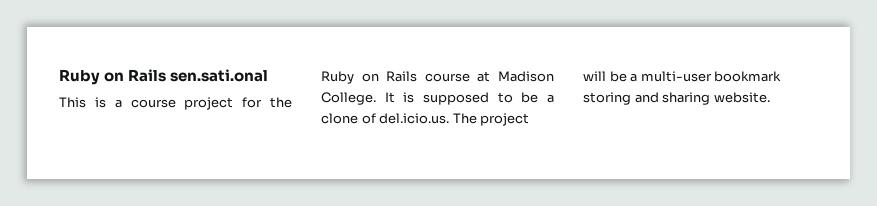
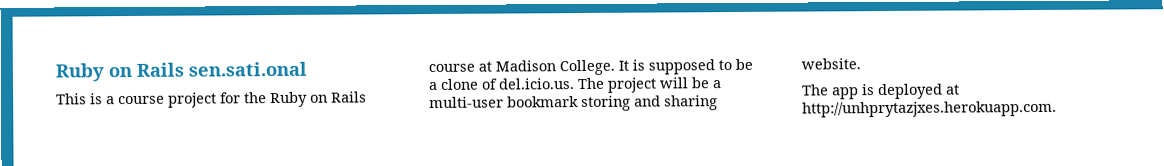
+ The app is deployed at http://unhprytazjxes.herokuapp.com.

